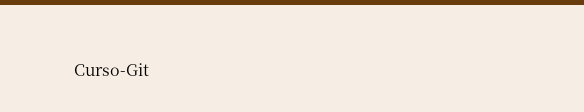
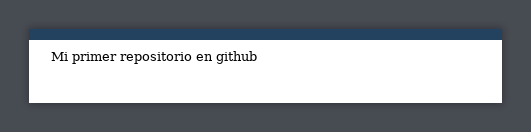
- Curso-Git
+ Mi primer repositorio en github

